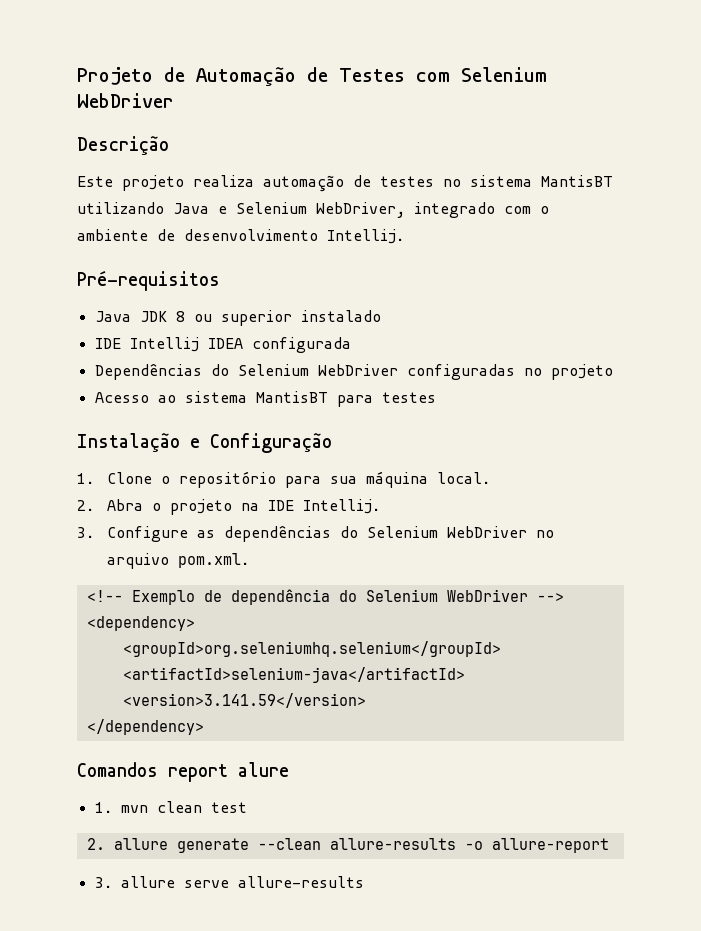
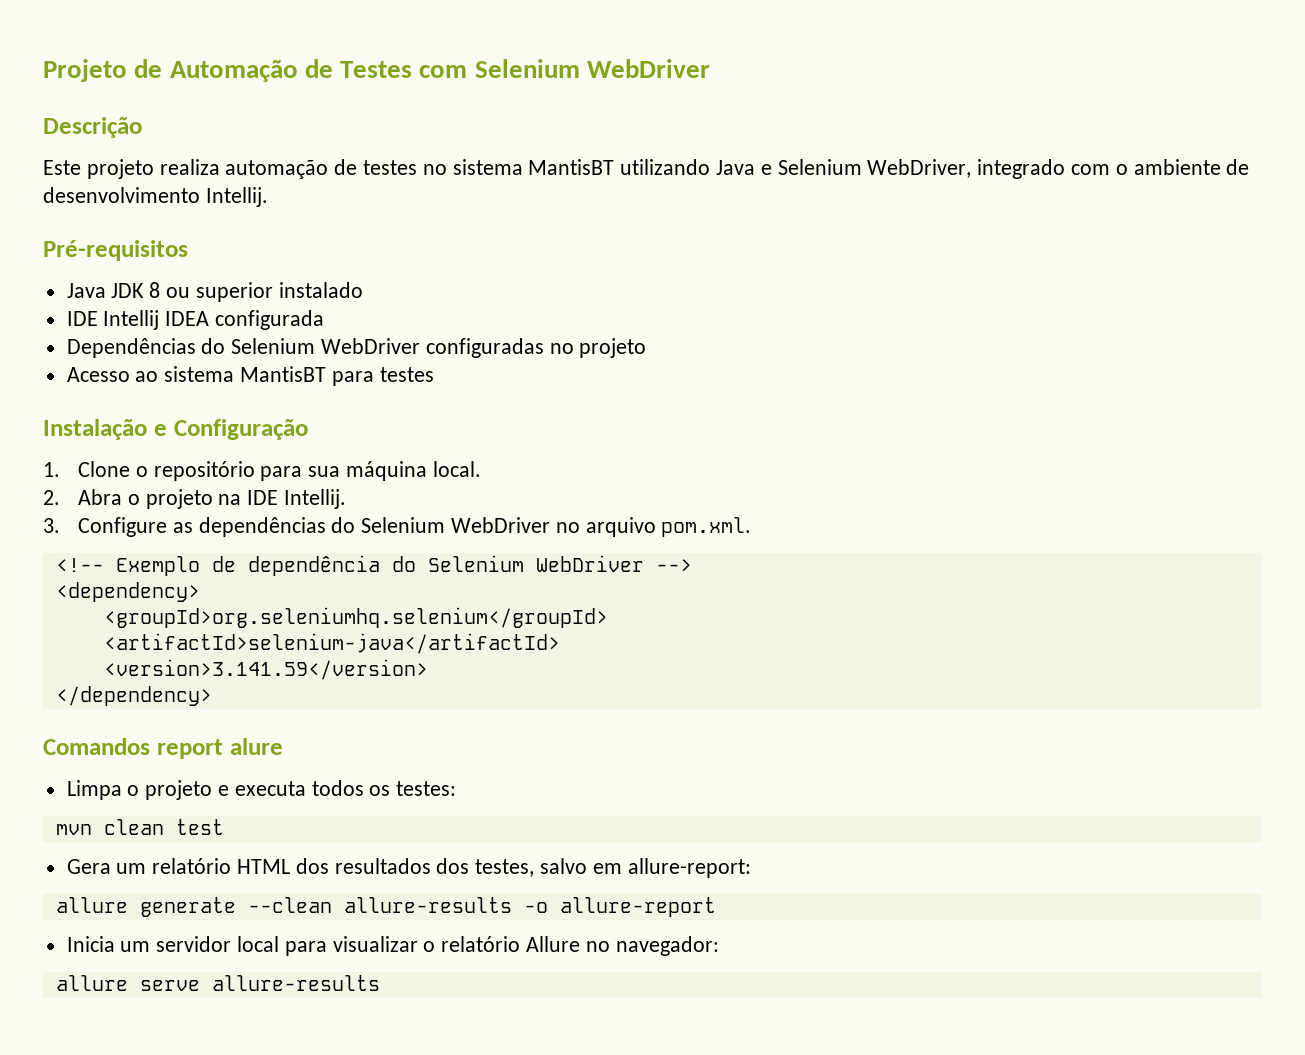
- 1. mvn clean test
- 2. allure generate --clean allure-results -o allure-report
+ Limpa o projeto e executa todos os testes:
+ mvn clean test
+ Gera um relatório HTML dos resultados dos testes, salvo em allure-report:
+ allure generate --clean allure-results -o allure-report
- 3. allure serve allure-results
+ Inicia um servidor local para visualizar o relatório Allure no navegador:
+ allure serve allure-results

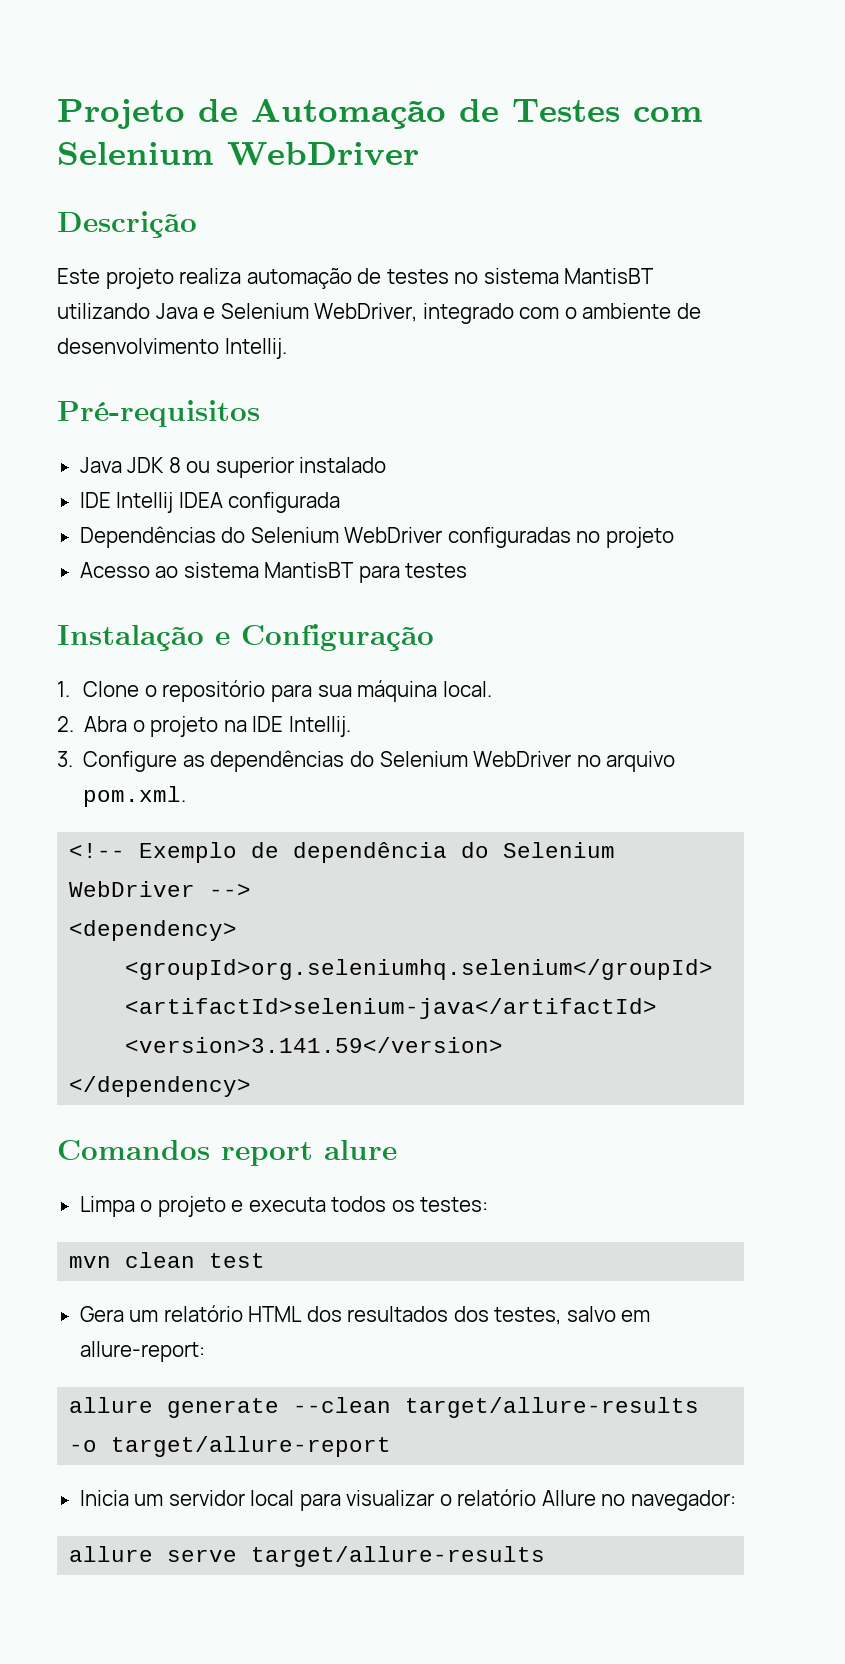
- allure generate --clean allure-results -o allure-report
+ allure generate --clean target/allure-results -o target/allure-report
- allure serve allure-results
+ allure serve target/allure-results

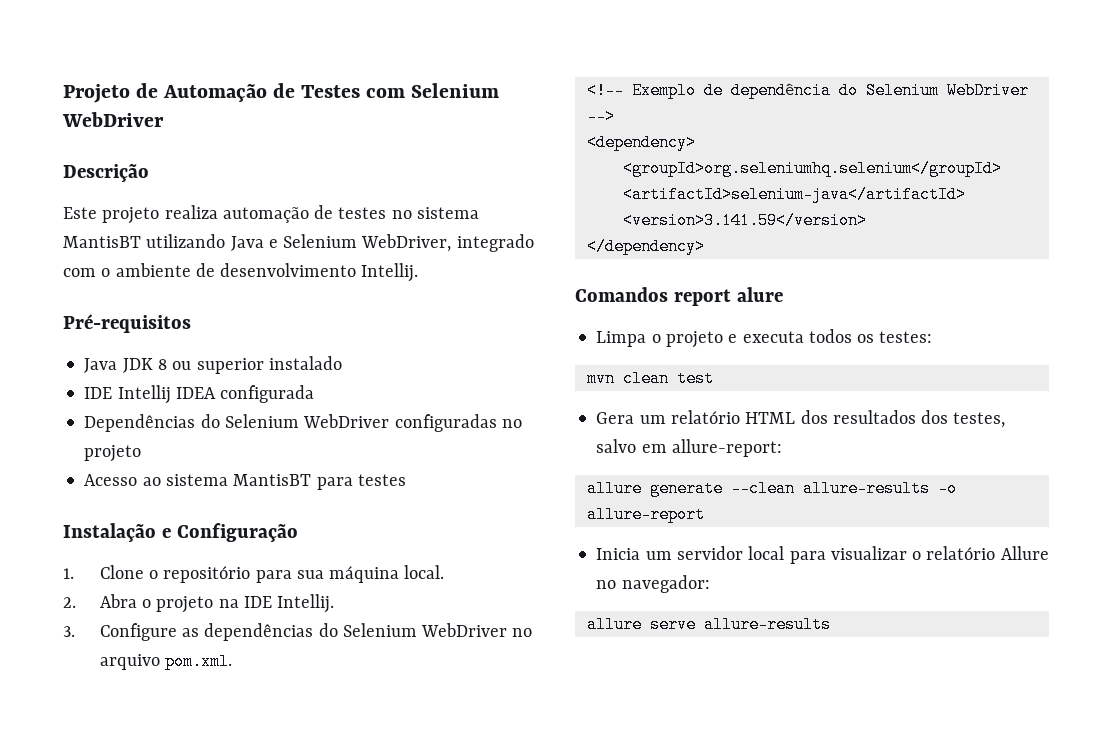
- allure generate --clean target/allure-results -o target/allure-report
+ allure generate --clean allure-results -o allure-report
- allure serve target/allure-results
+ allure serve allure-results

